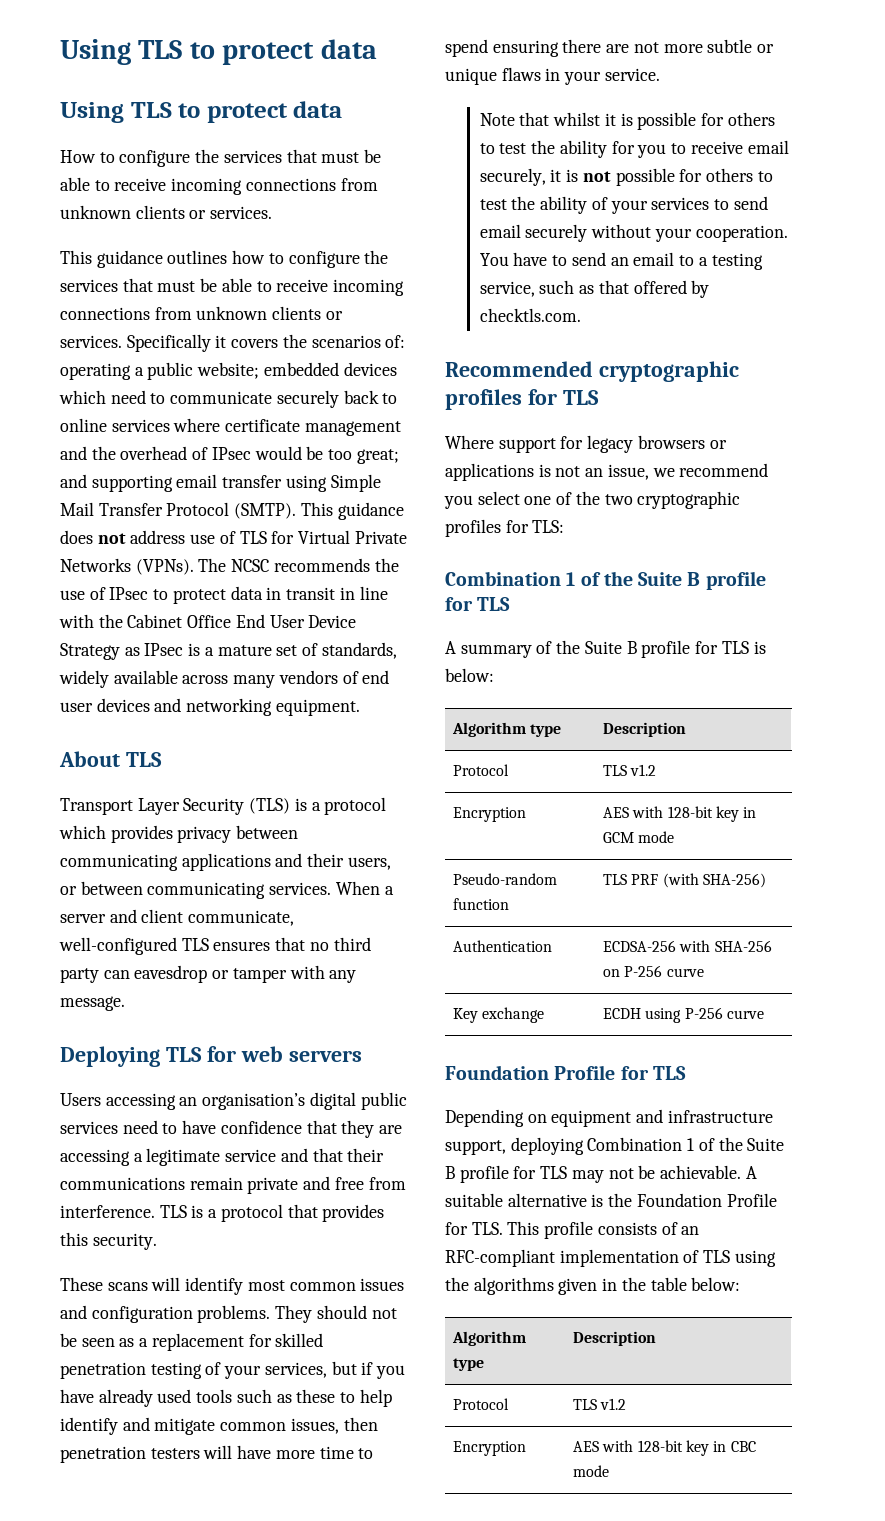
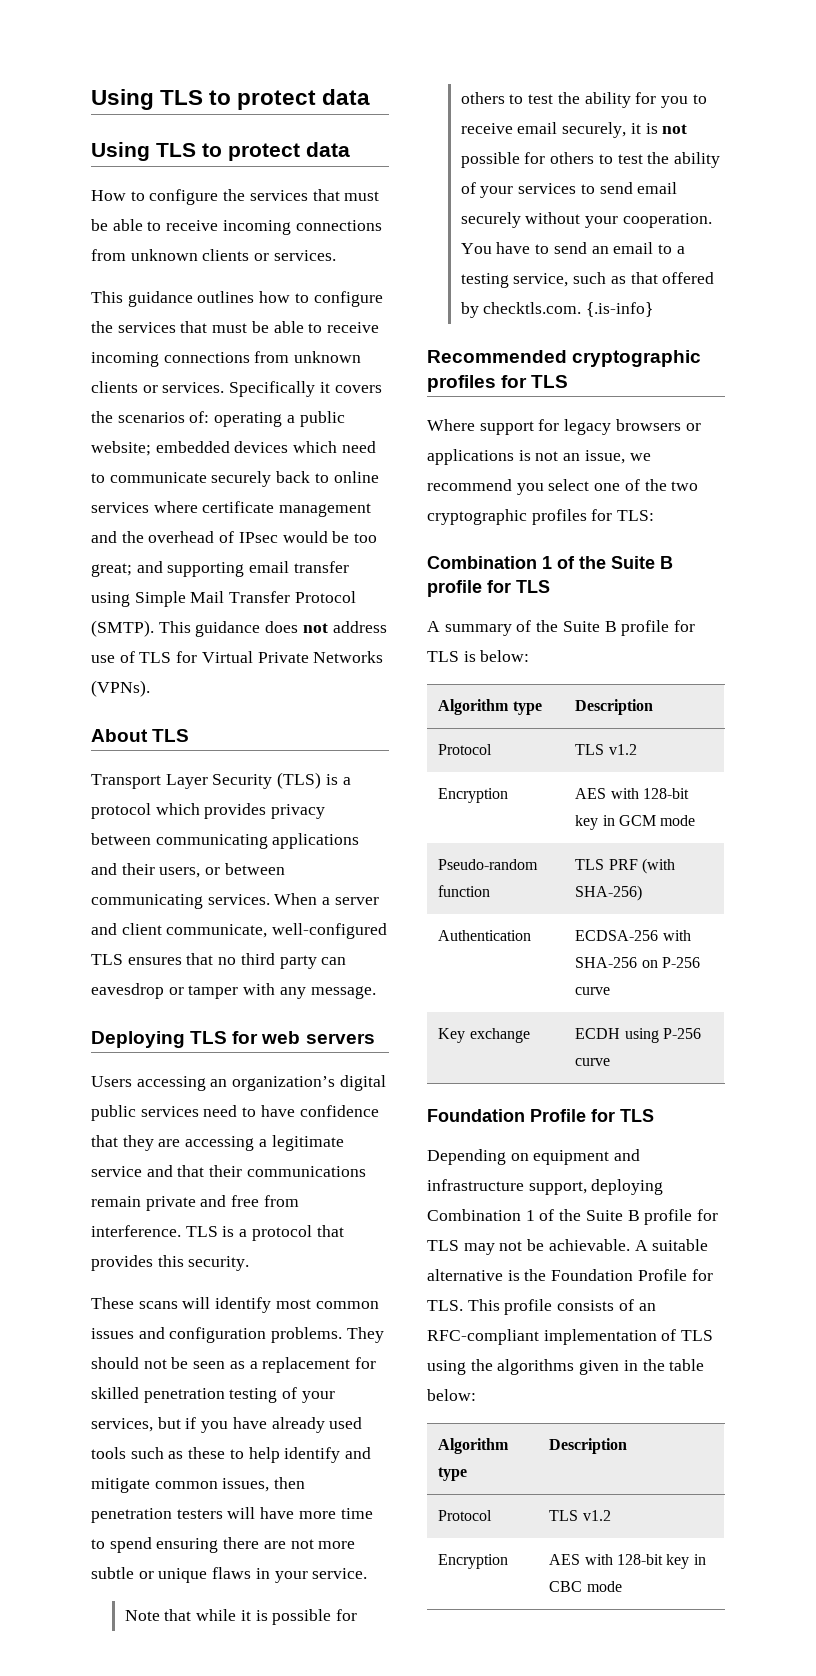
- The NCSC recommends the use of IPsec to protect data in transit in line with the Cabinet Office End User Device Strategy as IPsec is a mature set of standards, widely available across many vendors of end user devices and networking equipment.
- Users accessing an organisation’s digital public services need to have confidence that they are accessing a legitimate service and that their communications remain private and free from interference.
+ Users accessing an organization’s digital public services need to have confidence that they are accessing a legitimate service and that their communications remain private and free from interference.
- Note that whilst it is possible for others to test the ability for you to receive email securely, it is not possible for others to test the ability of your services to send email securely without your cooperation.
+ Note that while it is possible for others to test the ability for you to receive email securely, it is not possible for others to test the ability of your services to send email securely without your cooperation.
- You have to send an email to a testing service, such as that offered by checktls.com.
+ You have to send an email to a testing service, such as that offered by checktls.com. {.is-info}

